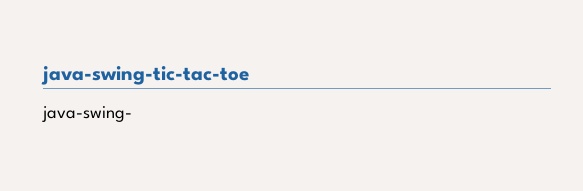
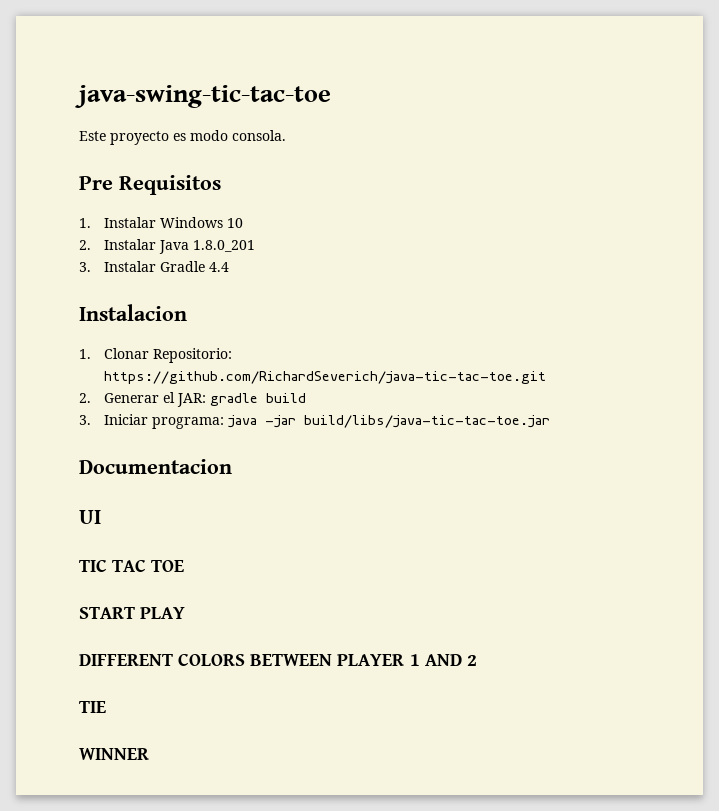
- java-swing-
+ Este proyecto es modo consola.
+ Pre Requisitos
+ 1. Instalar Windows 10
+ 2. Instalar Java 1.8.0_201
+ 3. Instalar Gradle 4.4
+ Instalacion
+ 1. Clonar Repositorio: https://github.com/RichardSeverich/java-tic-tac-toe.git
+ 2. Generar el JAR: gradle build
+ 3. Iniciar programa: java -jar build/libs/java-tic-tac-toe.jar
+ Documentacion
+ UI
+ TIC TAC TOE
+ START PLAY
+ DIFFERENT COLORS BETWEEN PLAYER 1 AND 2
+ TIE
+ WINNER

